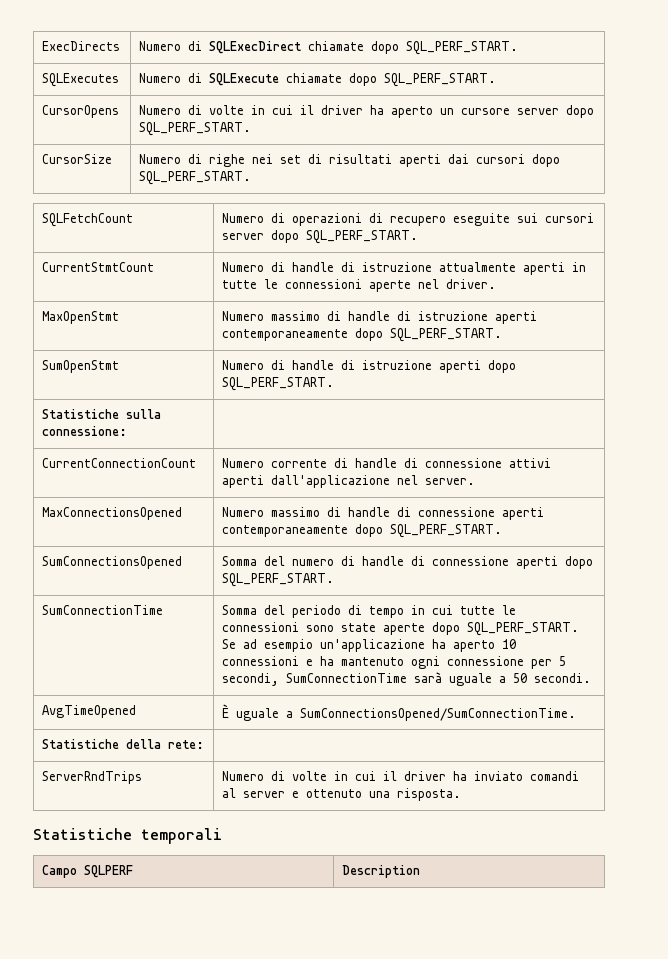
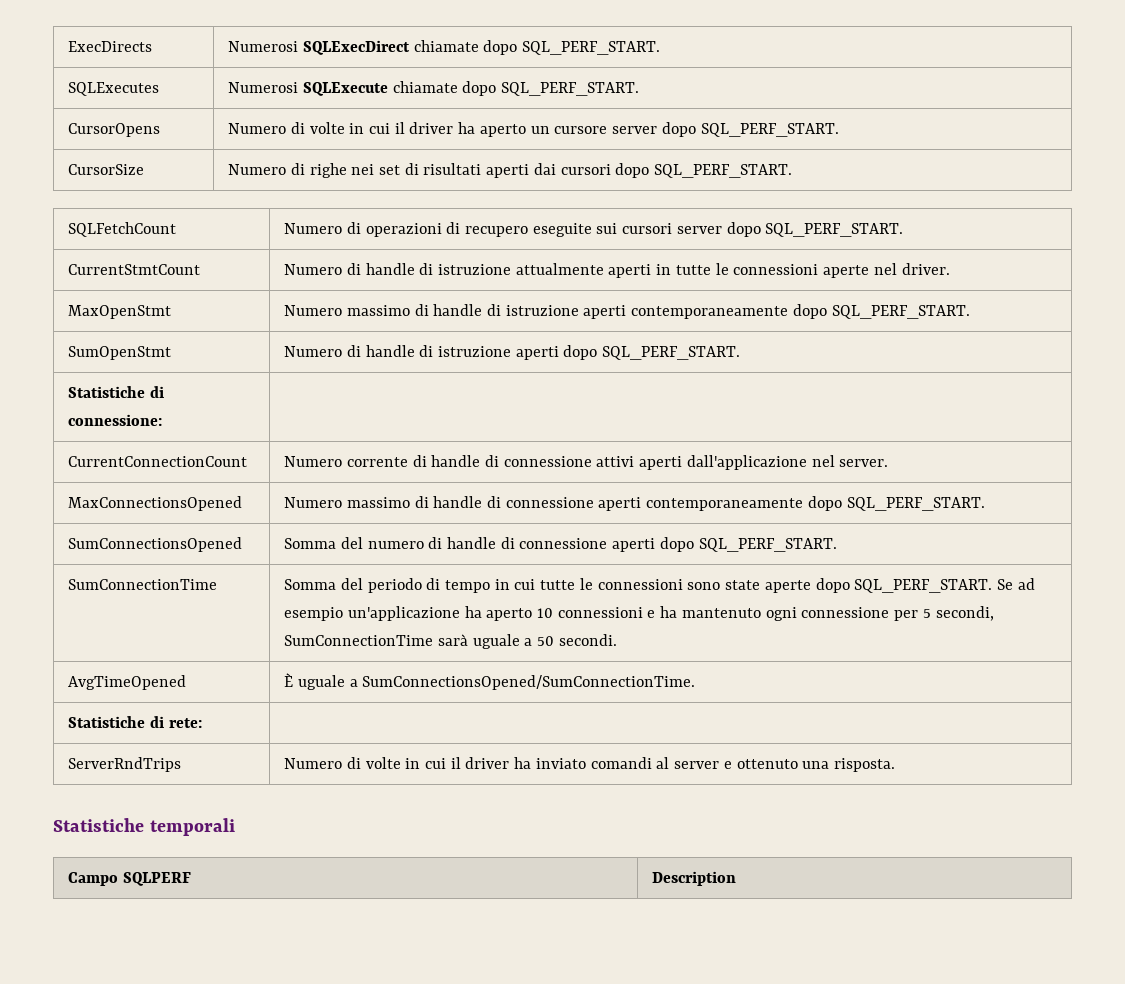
- ExecDirects | Numero di SQLExecDirect chiamate dopo SQL_PERF_START.
+ ExecDirects | Numerosi SQLExecDirect chiamate dopo SQL_PERF_START.
- SQLExecutes | Numero di SQLExecute chiamate dopo SQL_PERF_START.
+ SQLExecutes | Numerosi SQLExecute chiamate dopo SQL_PERF_START.
- Statistiche sulla connessione: |
+ Statistiche di connessione: |
- Statistiche della rete: |
+ Statistiche di rete: |

